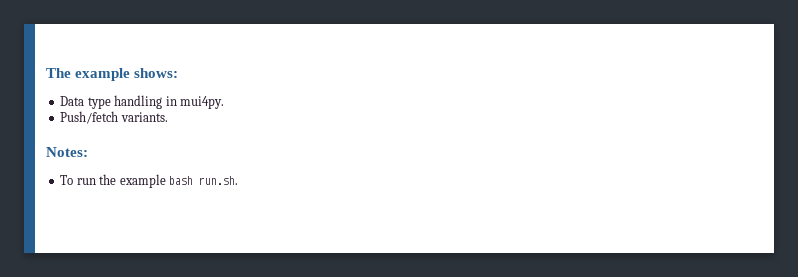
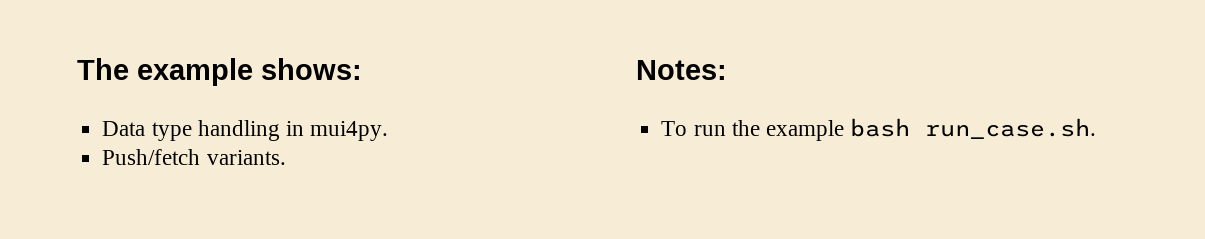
- To run the example bash run.sh.
+ To run the example bash run_case.sh.

